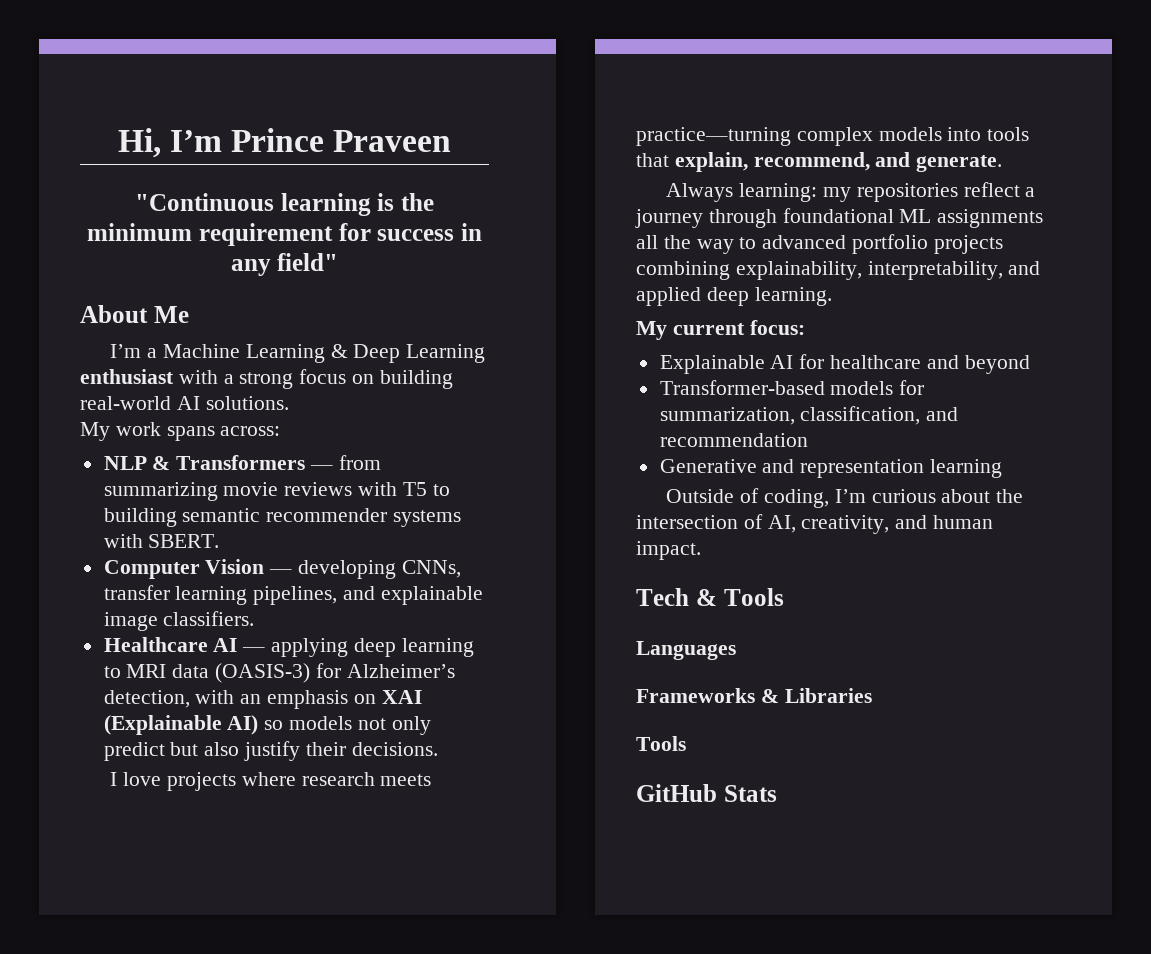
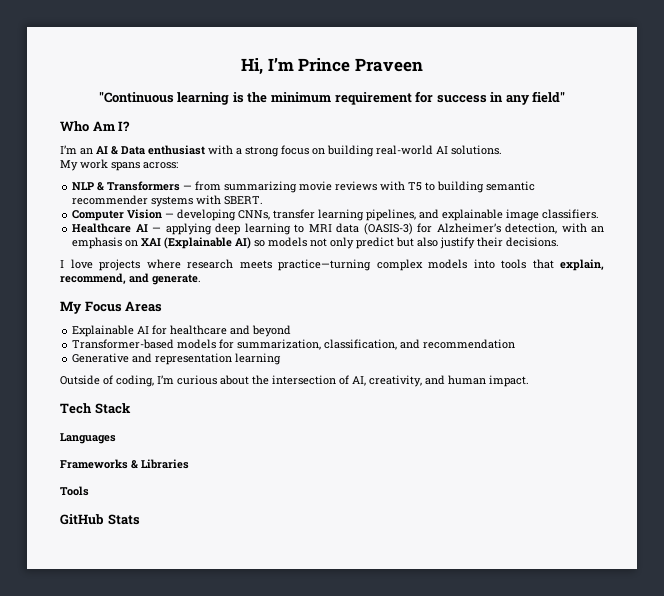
- About Me
- I’m a Machine Learning & Deep Learning enthusiast with a strong focus on building real-world AI solutions.
+ Who Am I?
+ I’m an AI & Data enthusiast with a strong focus on building real-world AI solutions.
- Always learning: my repositories reflect a journey through foundational ML assignments all the way to advanced portfolio projects combining explainability, interpretability, and applied deep learning.
- My current focus:
+ My Focus Areas
- Tech & Tools
+ Tech Stack

